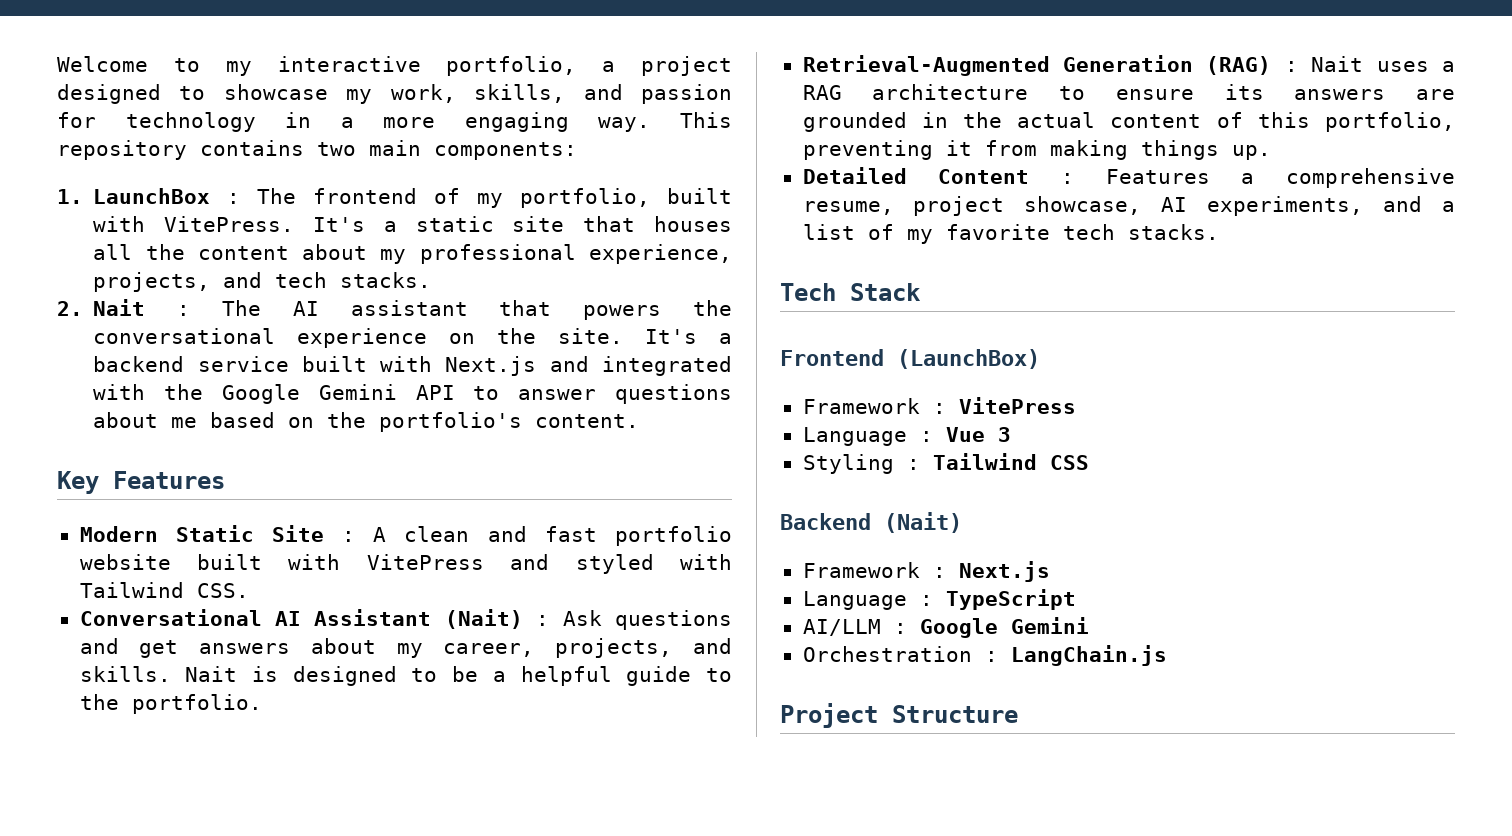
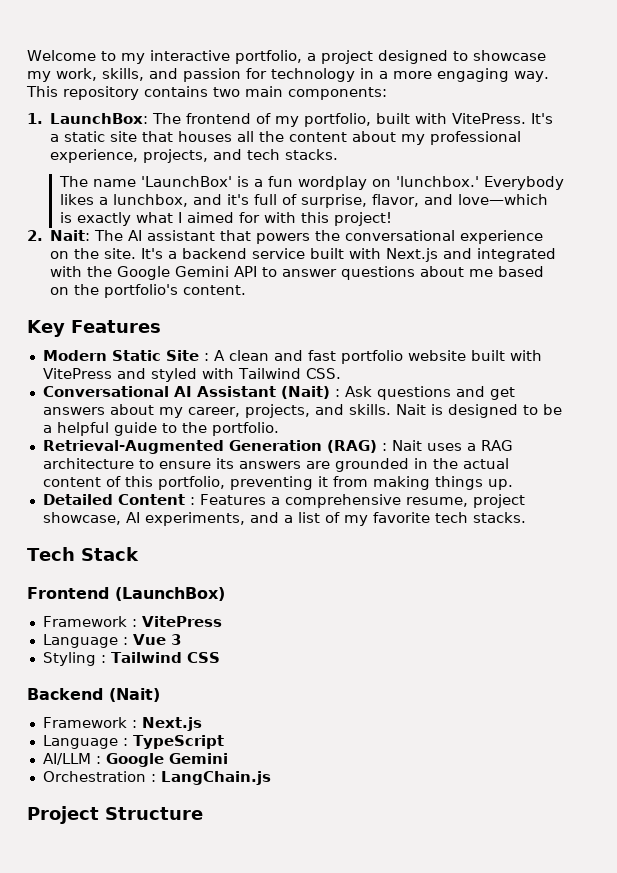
- 1. LaunchBox : The frontend of my portfolio, built with VitePress.
+ 1. LaunchBox: The frontend of my portfolio, built with VitePress.
+ The name 'LaunchBox' is a fun wordplay on 'lunchbox.' Everybody likes a lunchbox, and it's full of surprise, flavor, and love—which is exactly what I aimed for with this project!
- 2. Nait : The AI assistant that powers the conversational experience on the site.
+ 2. Nait: The AI assistant that powers the conversational experience on the site.

